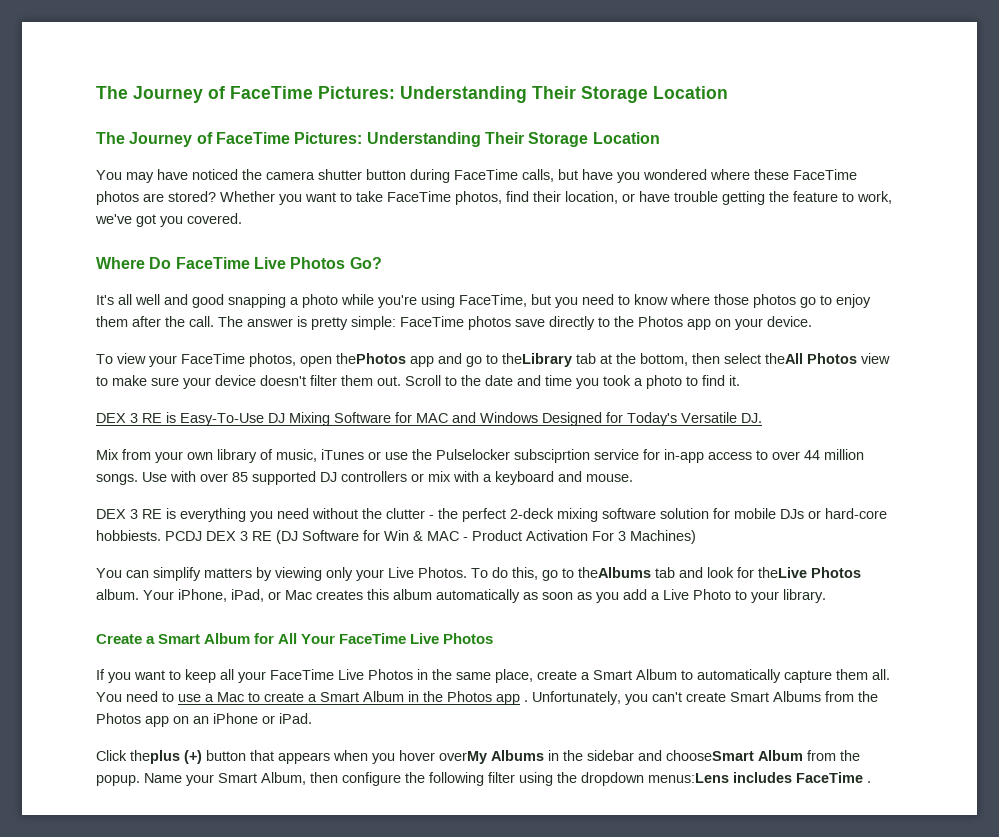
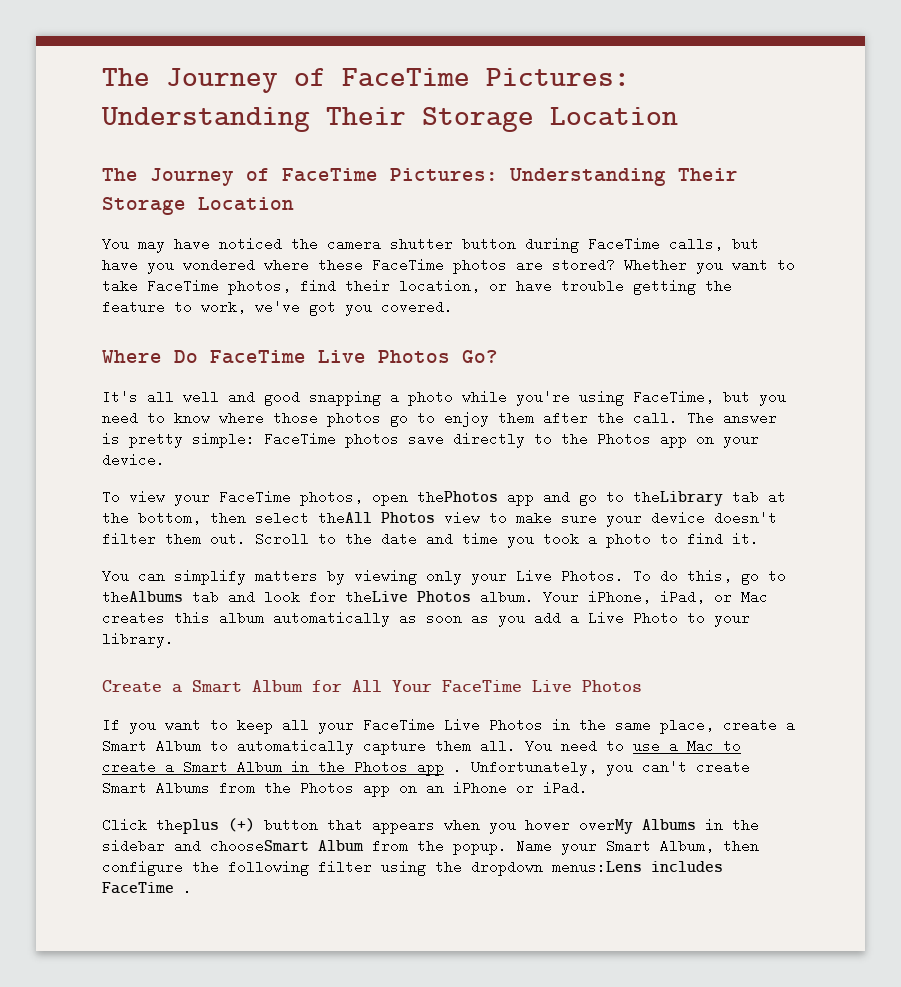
- DEX 3 RE is Easy-To-Use DJ Mixing Software for MAC and Windows Designed for Today's Versatile DJ.
- Mix from your own library of music, iTunes or use the Pulselocker subsciprtion service for in-app access to over 44 million songs. Use with over 85 supported DJ controllers or mix with a keyboard and mouse.
- DEX 3 RE is everything you need without the clutter - the perfect 2-deck mixing software solution for mobile DJs or hard-core hobbiests. PCDJ DEX 3 RE (DJ Software for Win & MAC - Product Activation For 3 Machines)

